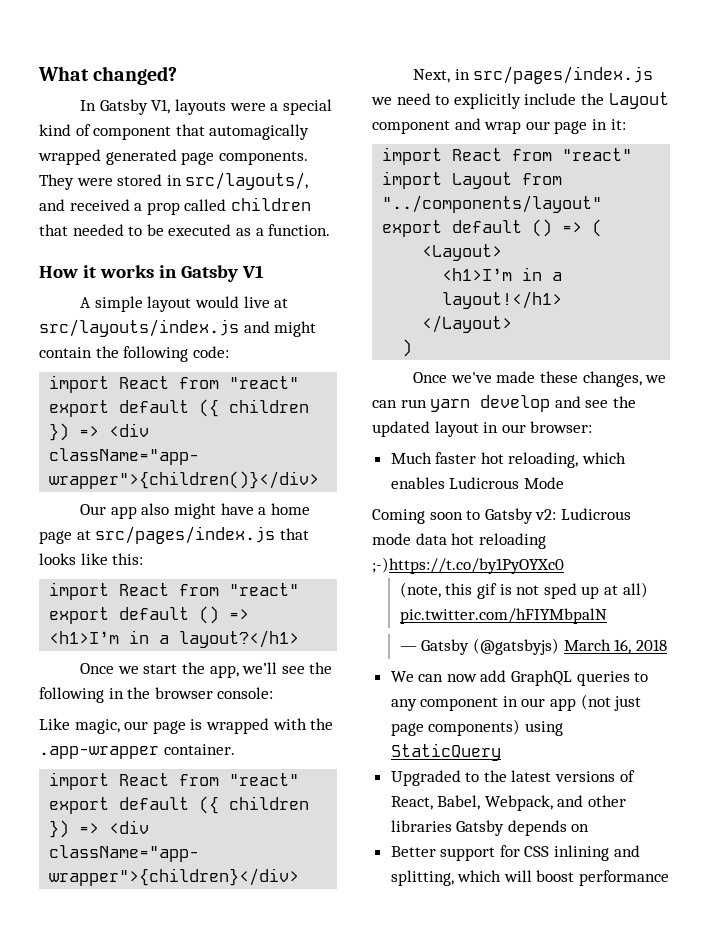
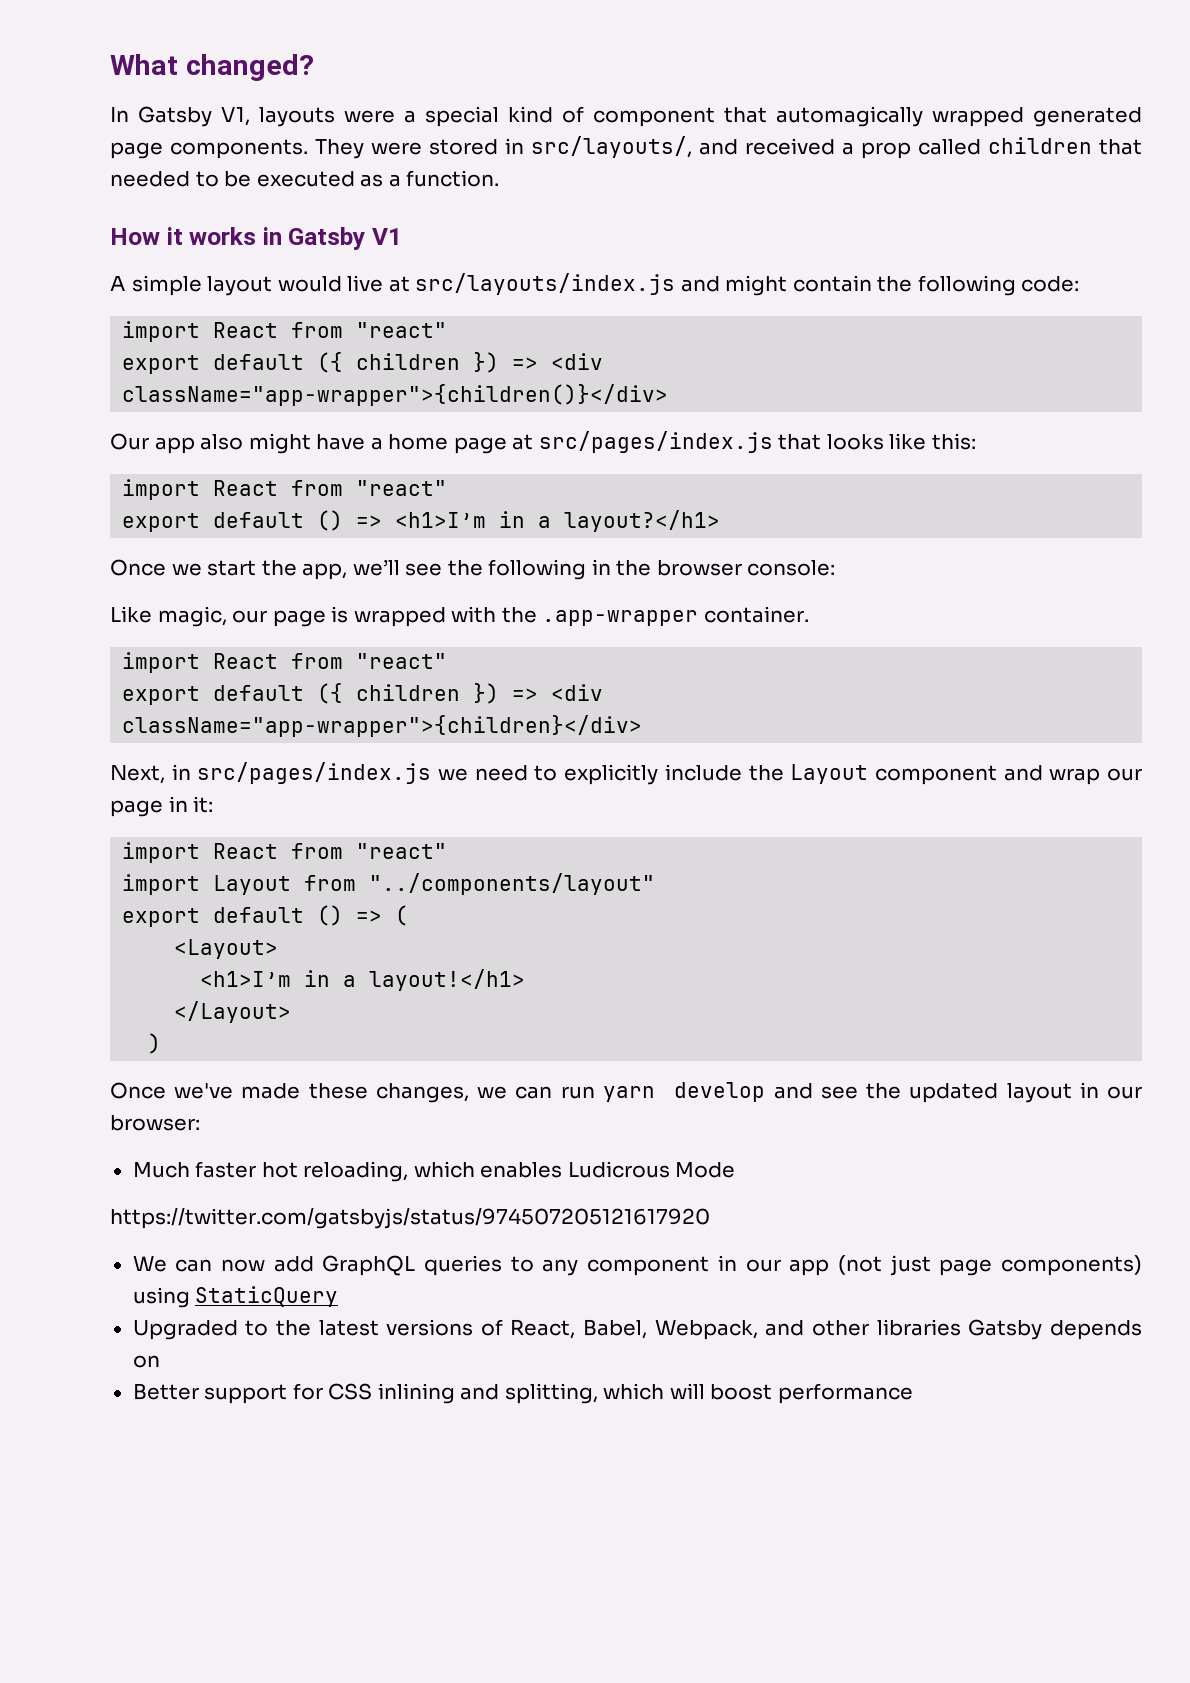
- Coming soon to Gatsby v2: Ludicrous mode data hot reloading ;-)https://t.co/by1PyOYXc0
- (note, this gif is not sped up at all) pic.twitter.com/hFIYMbpalN
- — Gatsby (@gatsbyjs) March 16, 2018
+ https://twitter.com/gatsbyjs/status/974507205121617920

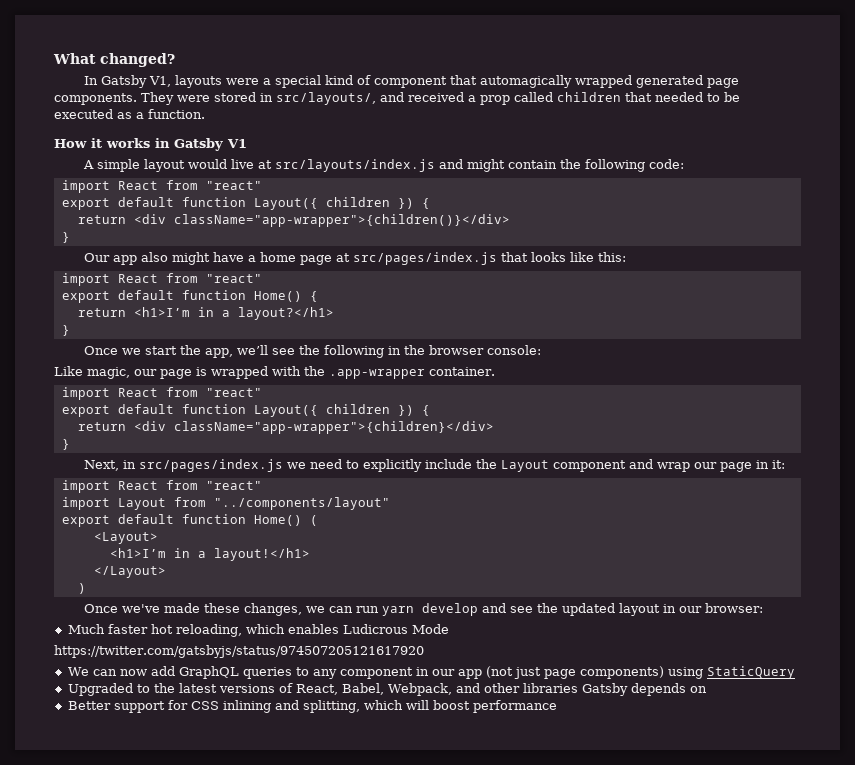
  A simple layout would live at src/layouts/index.js and might contain the following code:
  import React from "react"
- export default ({ children }) => <div className="app-wrapper">{children()}</div>
+ export default function Layout({ children }) {
+ return <div className="app-wrapper">{children()}</div>
+ }
- export default () => <h1>I’m in a layout?</h1>
+ export default function Home() {
+ return <h1>I’m in a layout?</h1>
+ }
  Like magic, our page is wrapped with the .app-wrapper container.
  import React from "react"
- export default ({ children }) => <div className="app-wrapper">{children}</div>
+ export default function Layout({ children }) {
+ return <div className="app-wrapper">{children}</div>
+ }
- export default () => (
+ export default function Home() (

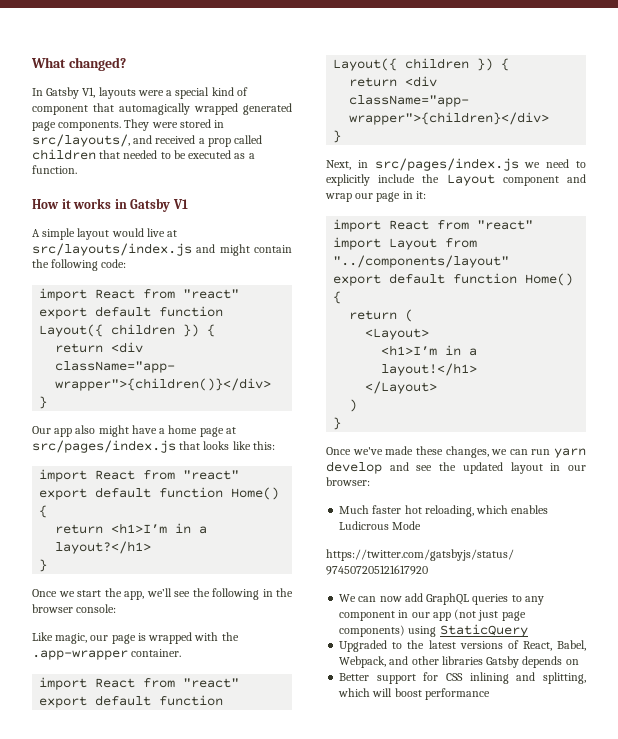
  import Layout from "../components/layout"
- export default function Home() (
+ export default function Home() {
+ return (
  )
+ }

